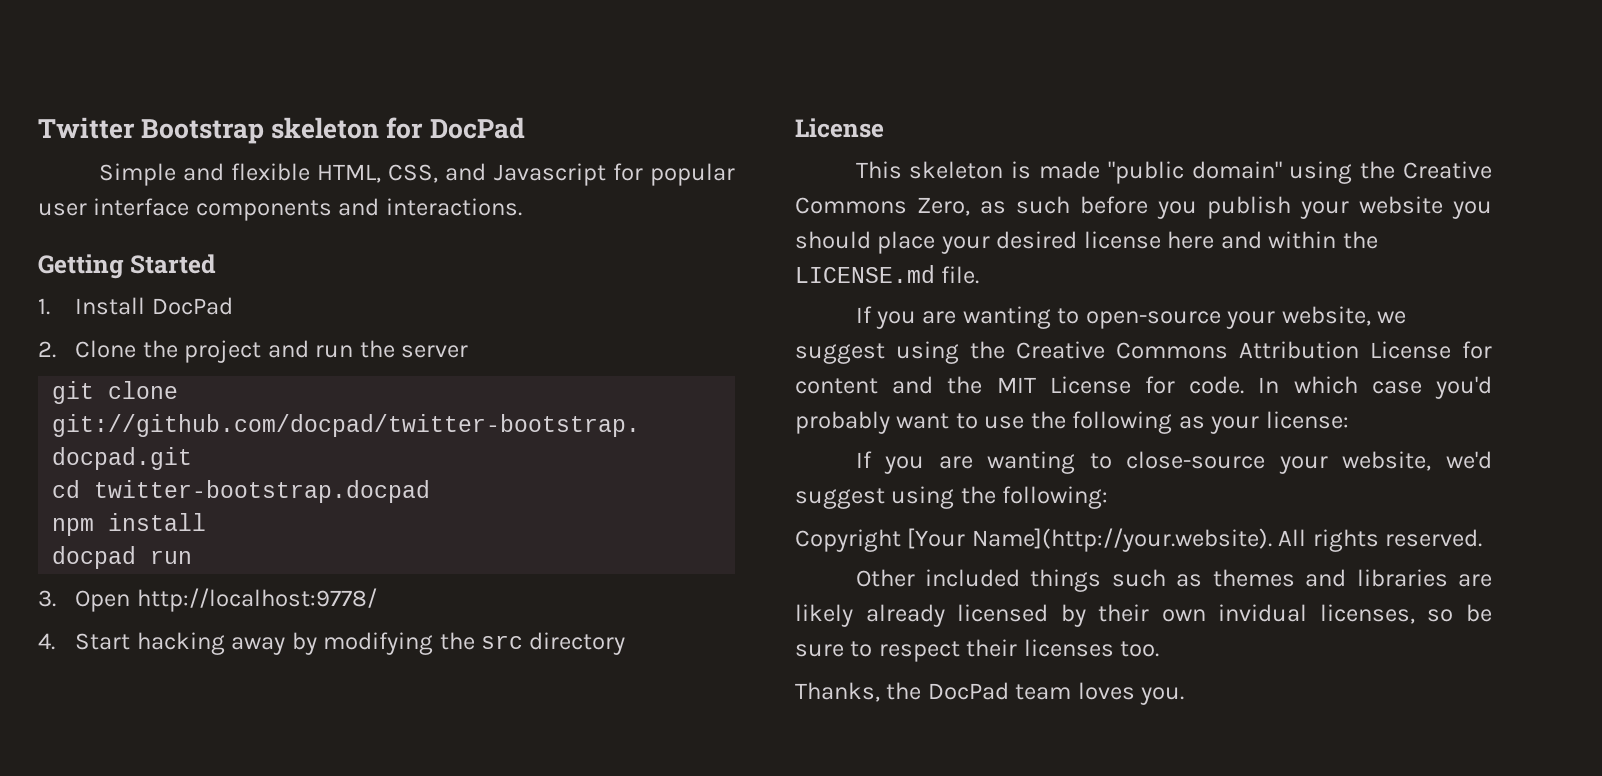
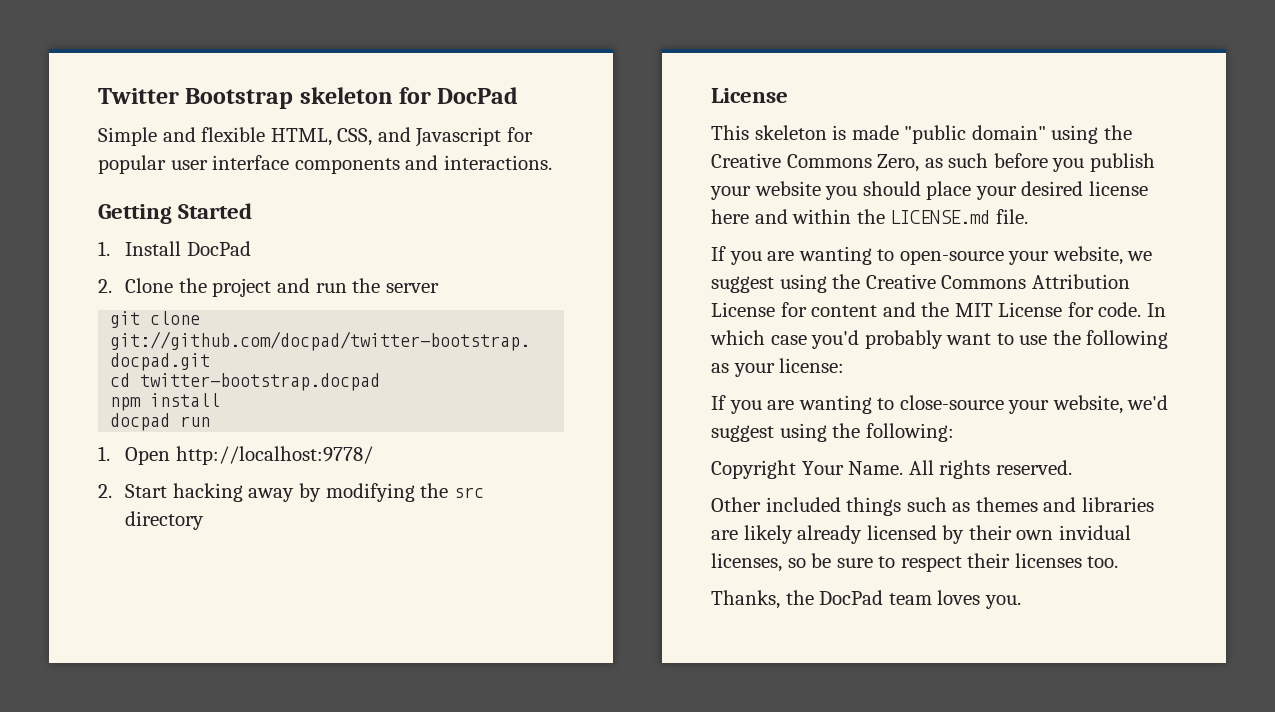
- 3. Open http://localhost:9778/
+ 1. Open http://localhost:9778/
- 4. Start hacking away by modifying the src directory
+ 2. Start hacking away by modifying the src directory
- Copyright [Your Name](http://your.website). All rights reserved.
+ Copyright Your Name. All rights reserved.

